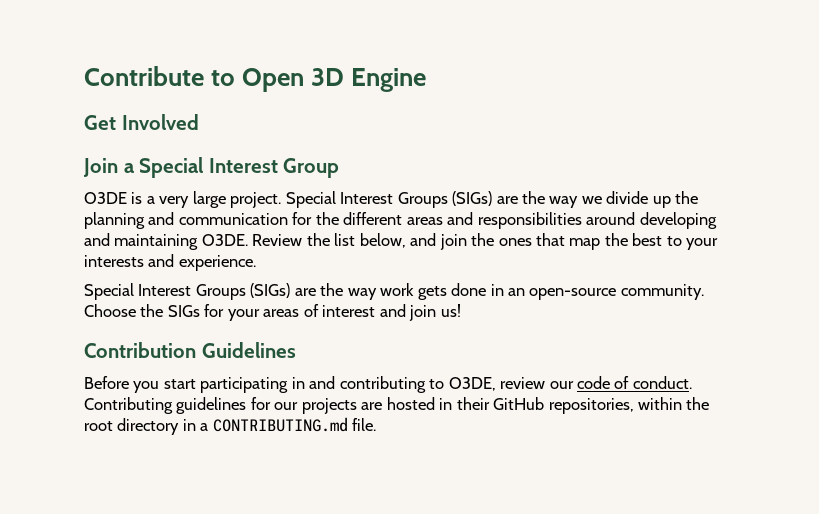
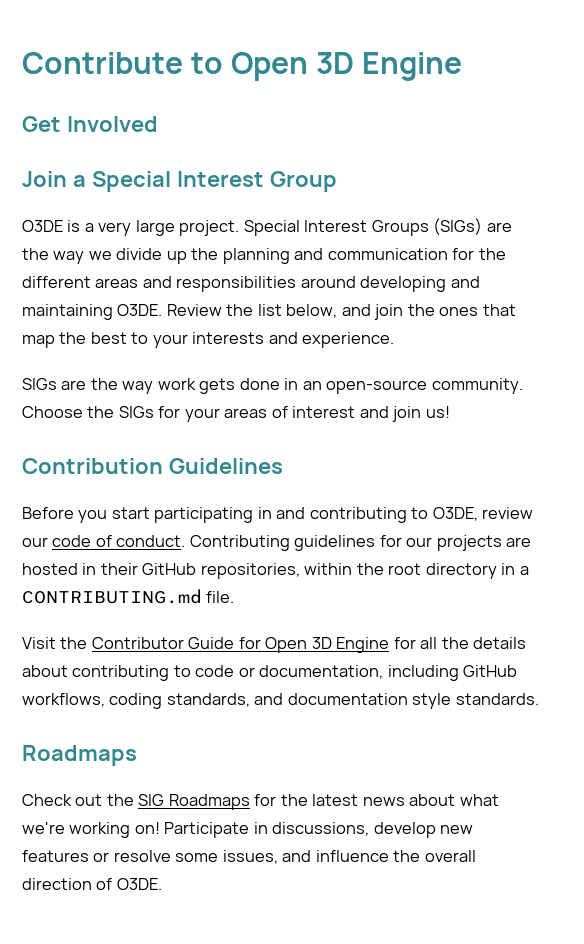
- Special Interest Groups (SIGs) are the way work gets done in an open-source community.
+ SIGs are the way work gets done in an open-source community.
+ Visit the Contributor Guide for Open 3D Engine for all the details about contributing to code or documentation, including GitHub workflows, coding standards, and documentation style standards.
+ Roadmaps
+ Check out the SIG Roadmaps for the latest news about what we're working on! Participate in discussions, develop new features or resolve some issues, and influence the overall direction of O3DE.

